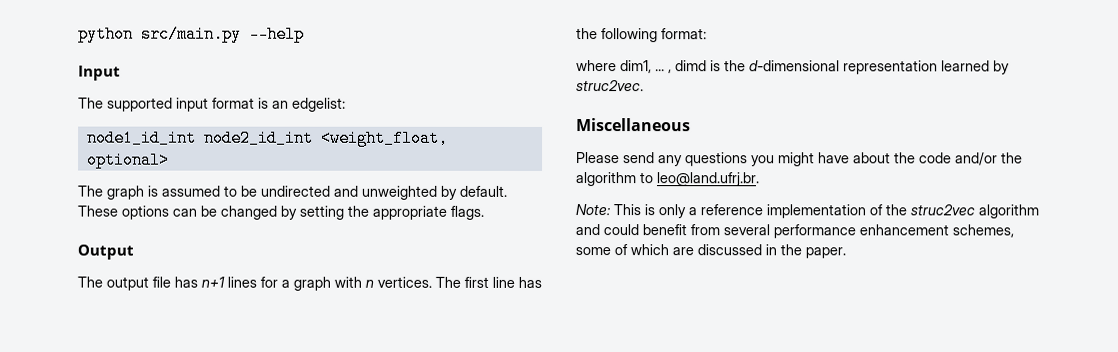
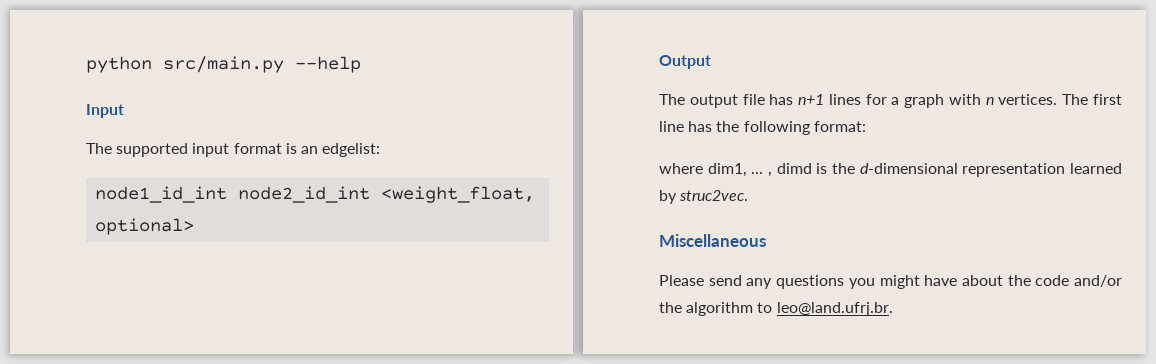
- The graph is assumed to be undirected and unweighted by default. These options can be changed by setting the appropriate flags.
- Note: This is only a reference implementation of the struc2vec algorithm and could benefit from several performance enhancement schemes, some of which are discussed in the paper.

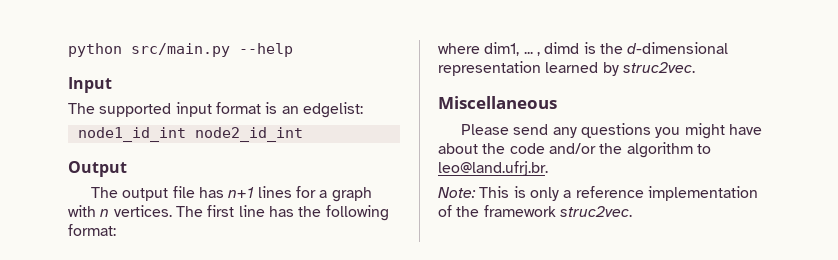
- node1_id_int node2_id_int <weight_float, optional>
+ node1_id_int node2_id_int
+ Note: This is only a reference implementation of the framework struc2vec.

